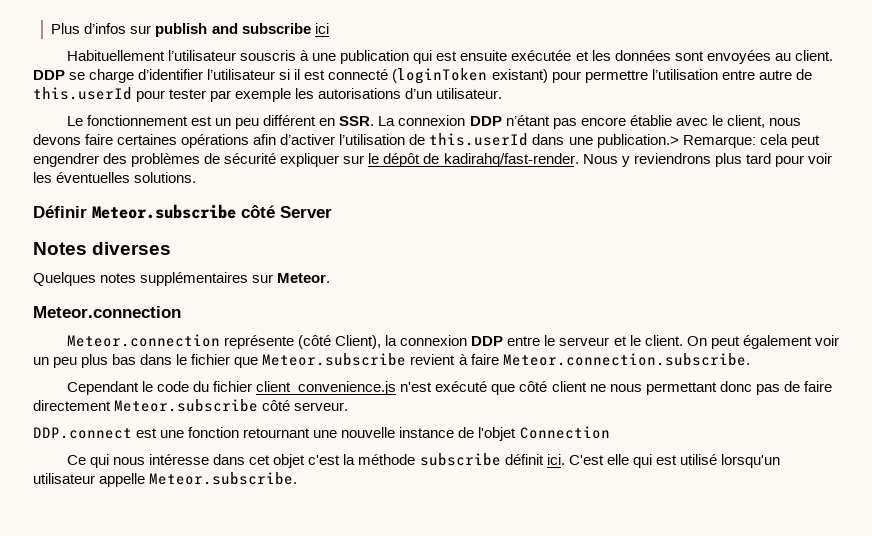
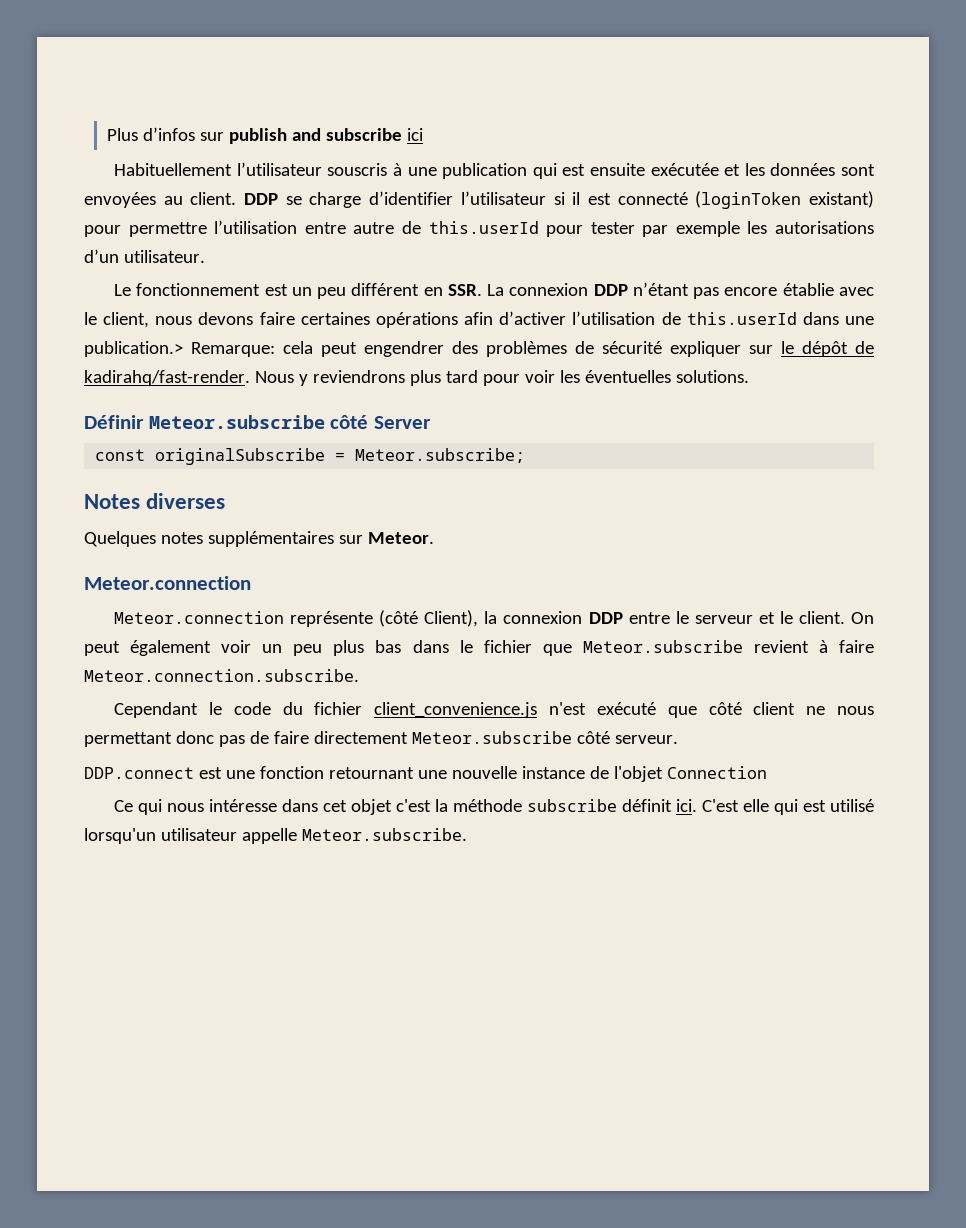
+ const originalSubscribe = Meteor.subscribe;

